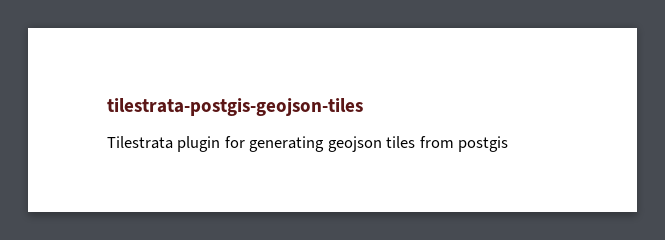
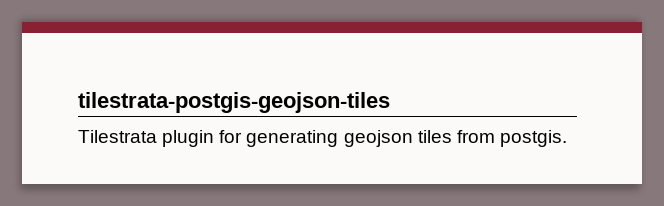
- Tilestrata plugin for generating geojson tiles from postgis
+ Tilestrata plugin for generating geojson tiles from postgis.

